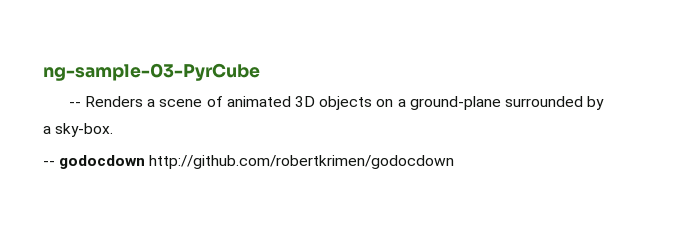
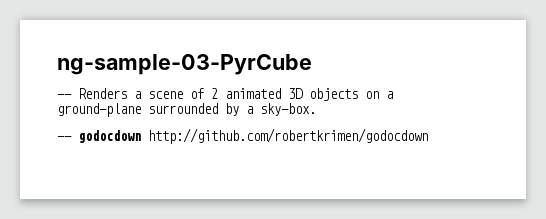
- -- Renders a scene of animated 3D objects on a ground-plane surrounded by a sky-box.
+ -- Renders a scene of 2 animated 3D objects on a ground-plane surrounded by a sky-box.

